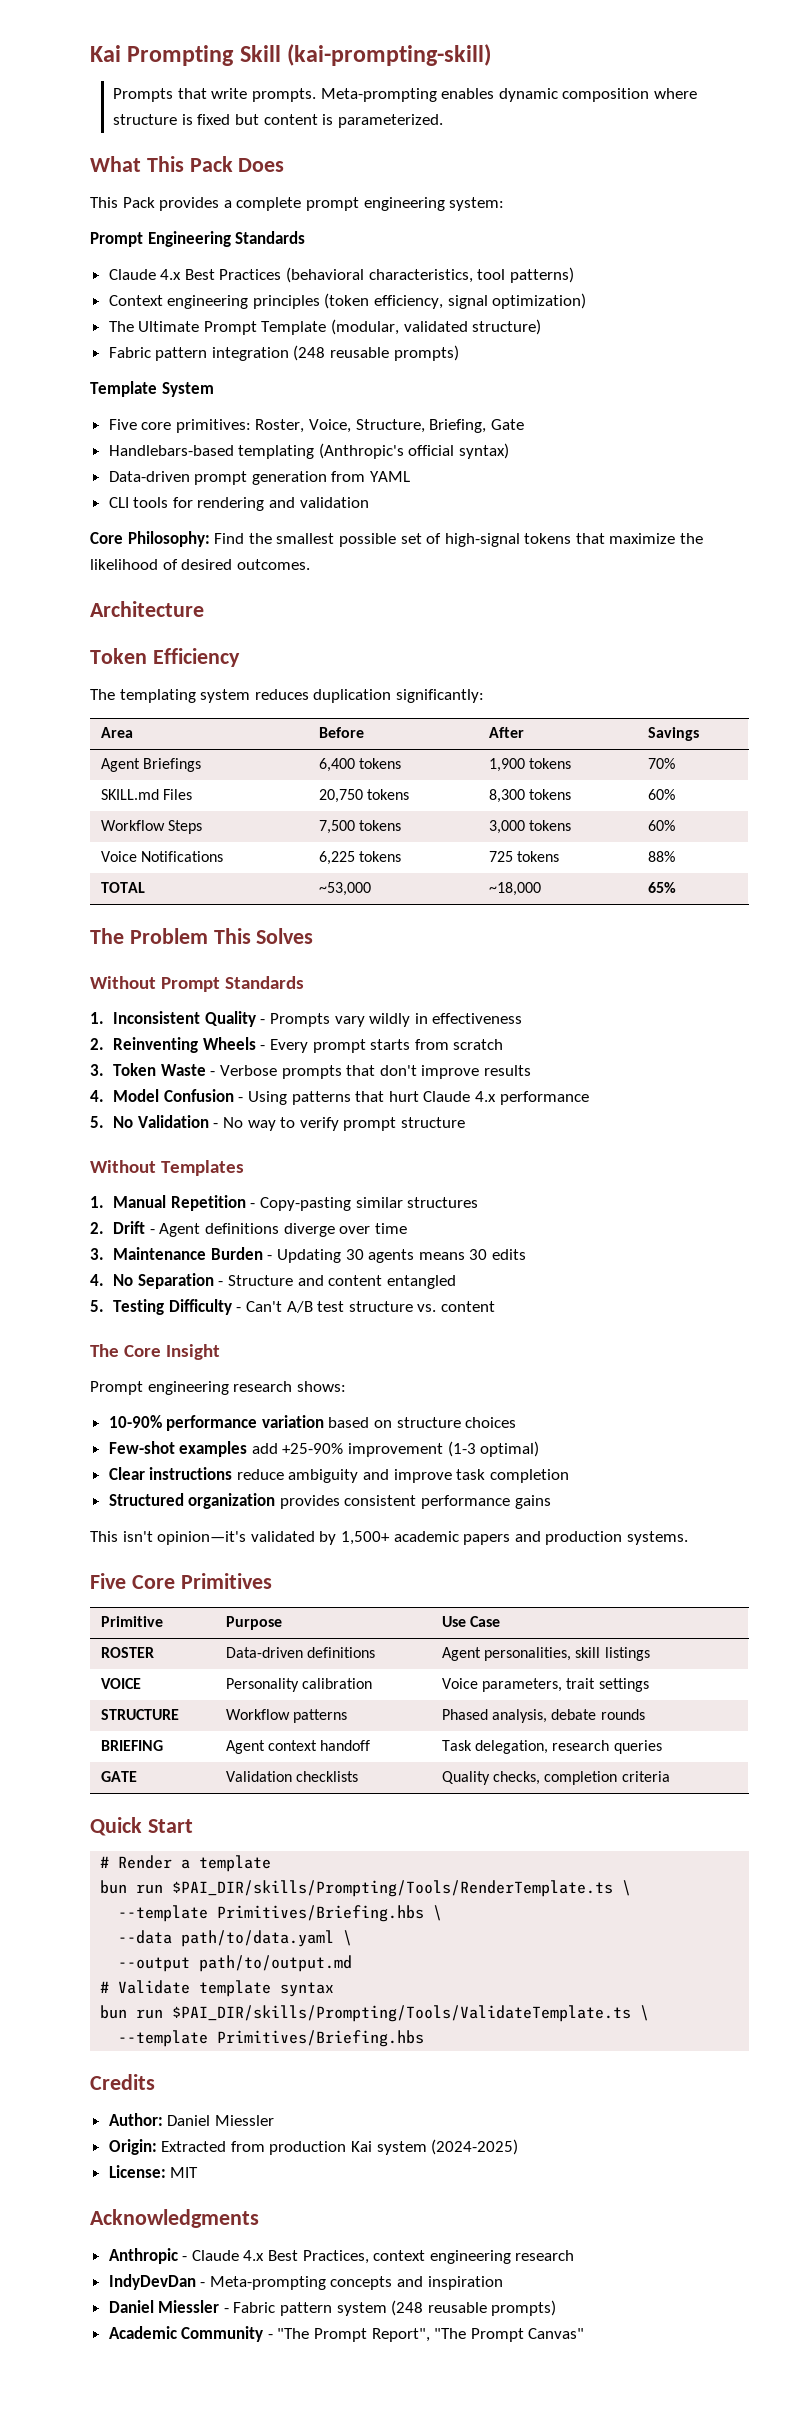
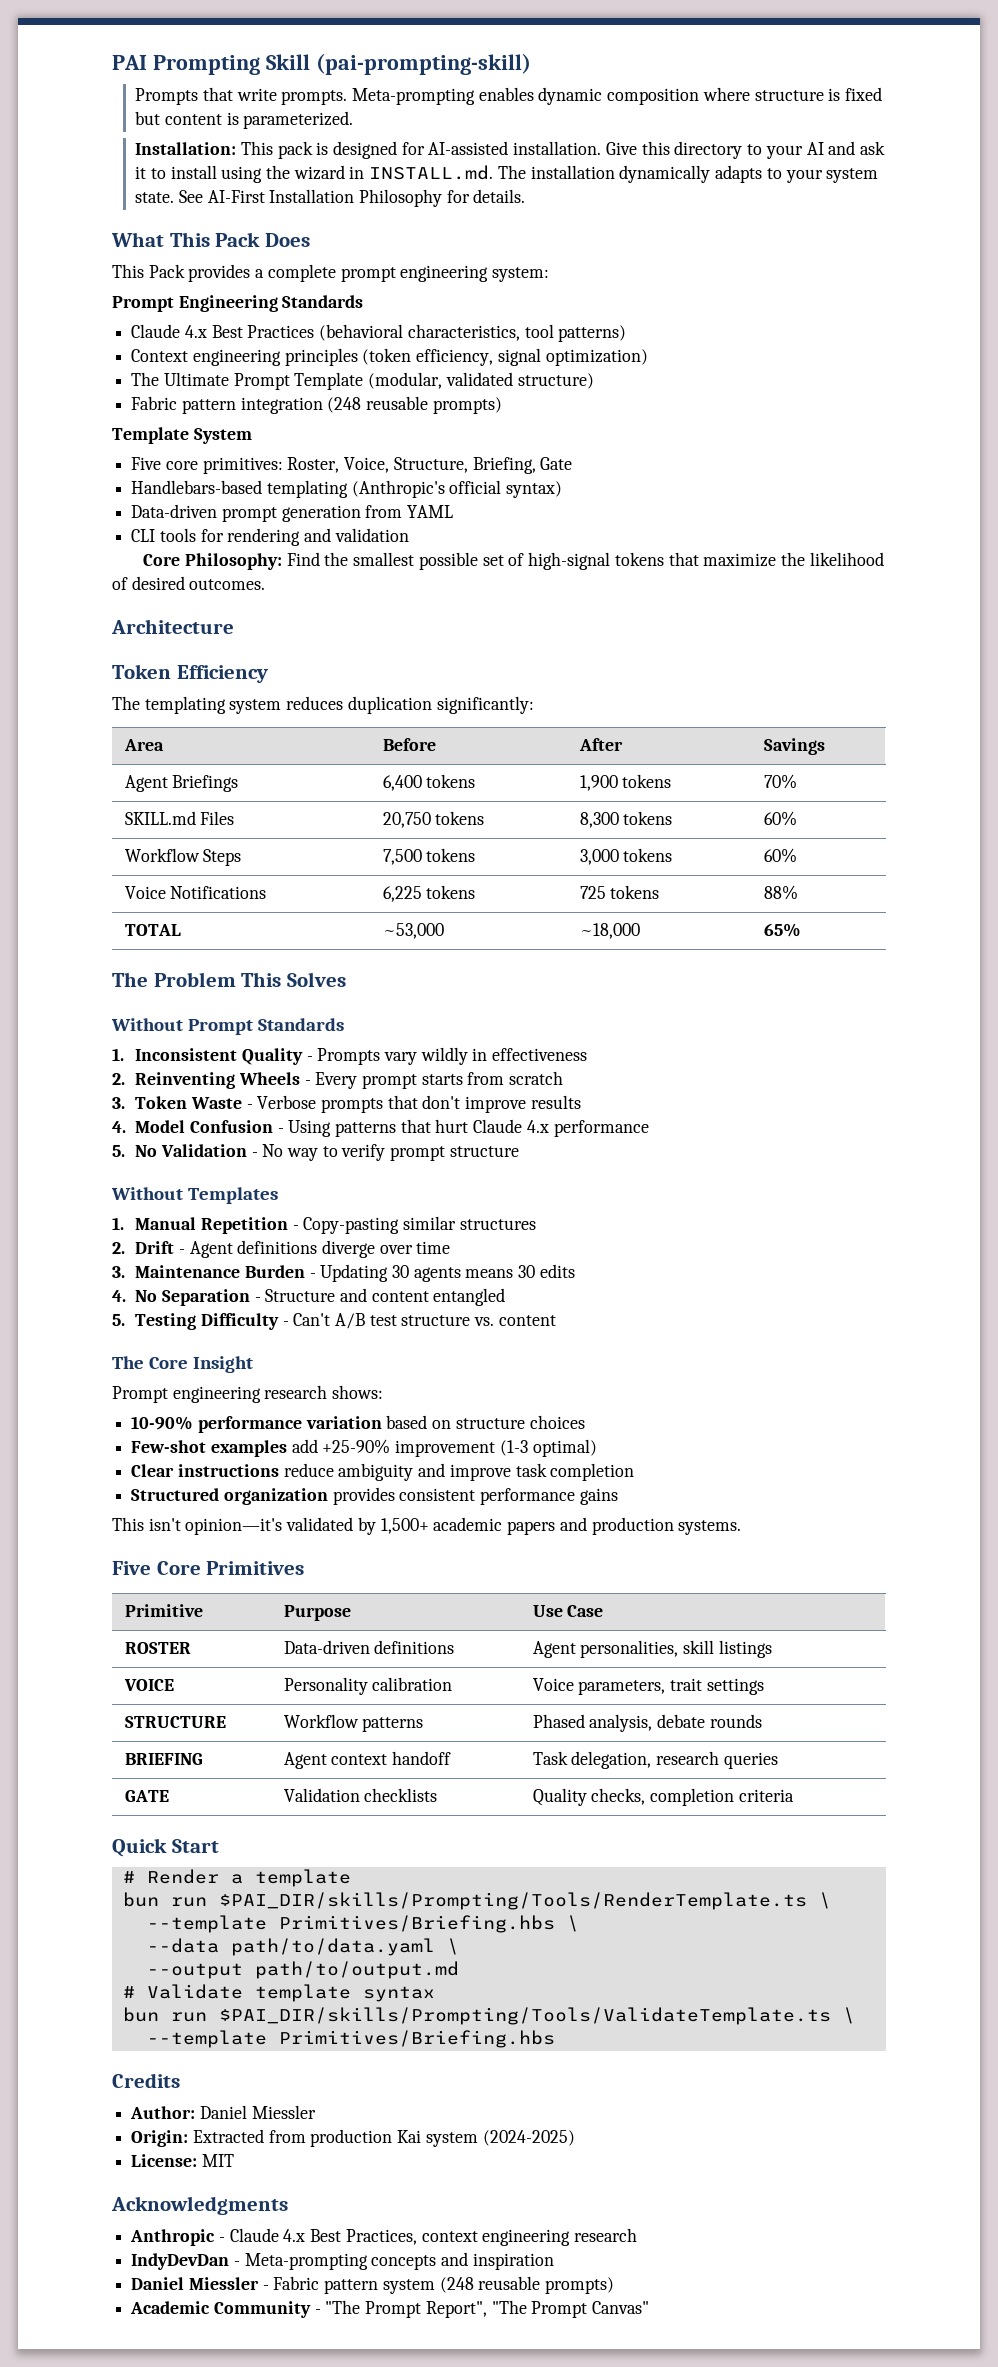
- Kai Prompting Skill (kai-prompting-skill)
+ PAI Prompting Skill (pai-prompting-skill)
+ Installation: This pack is designed for AI-assisted installation. Give this directory to your AI and ask it to install using the wizard in INSTALL.md. The installation dynamically adapts to your system state. See AI-First Installation Philosophy for details.

